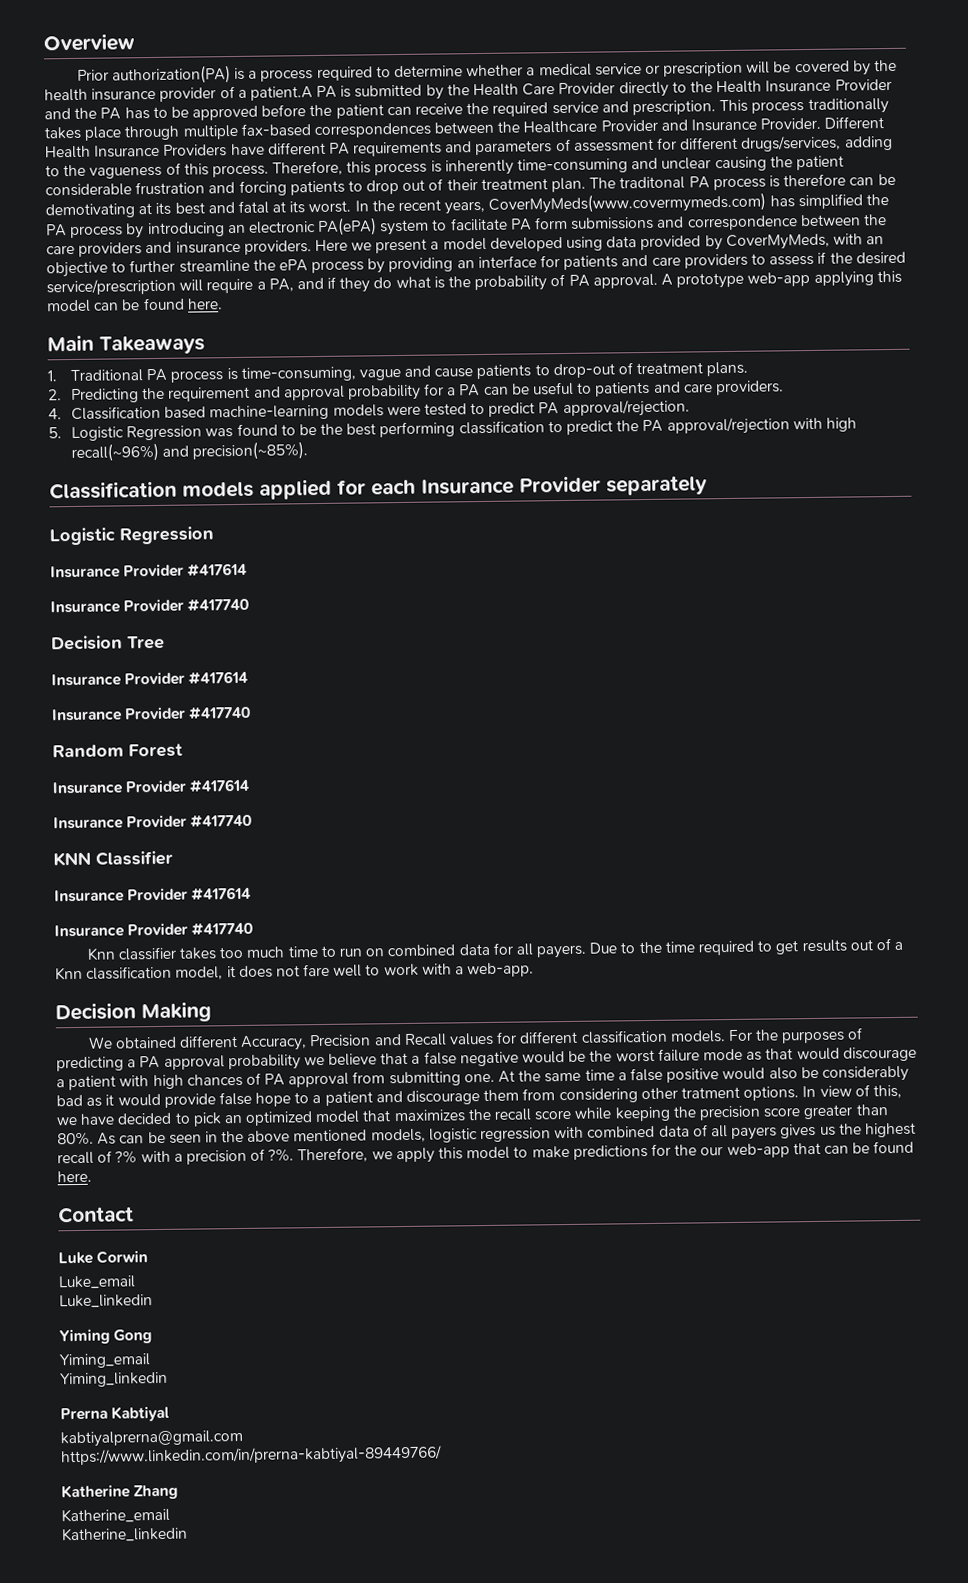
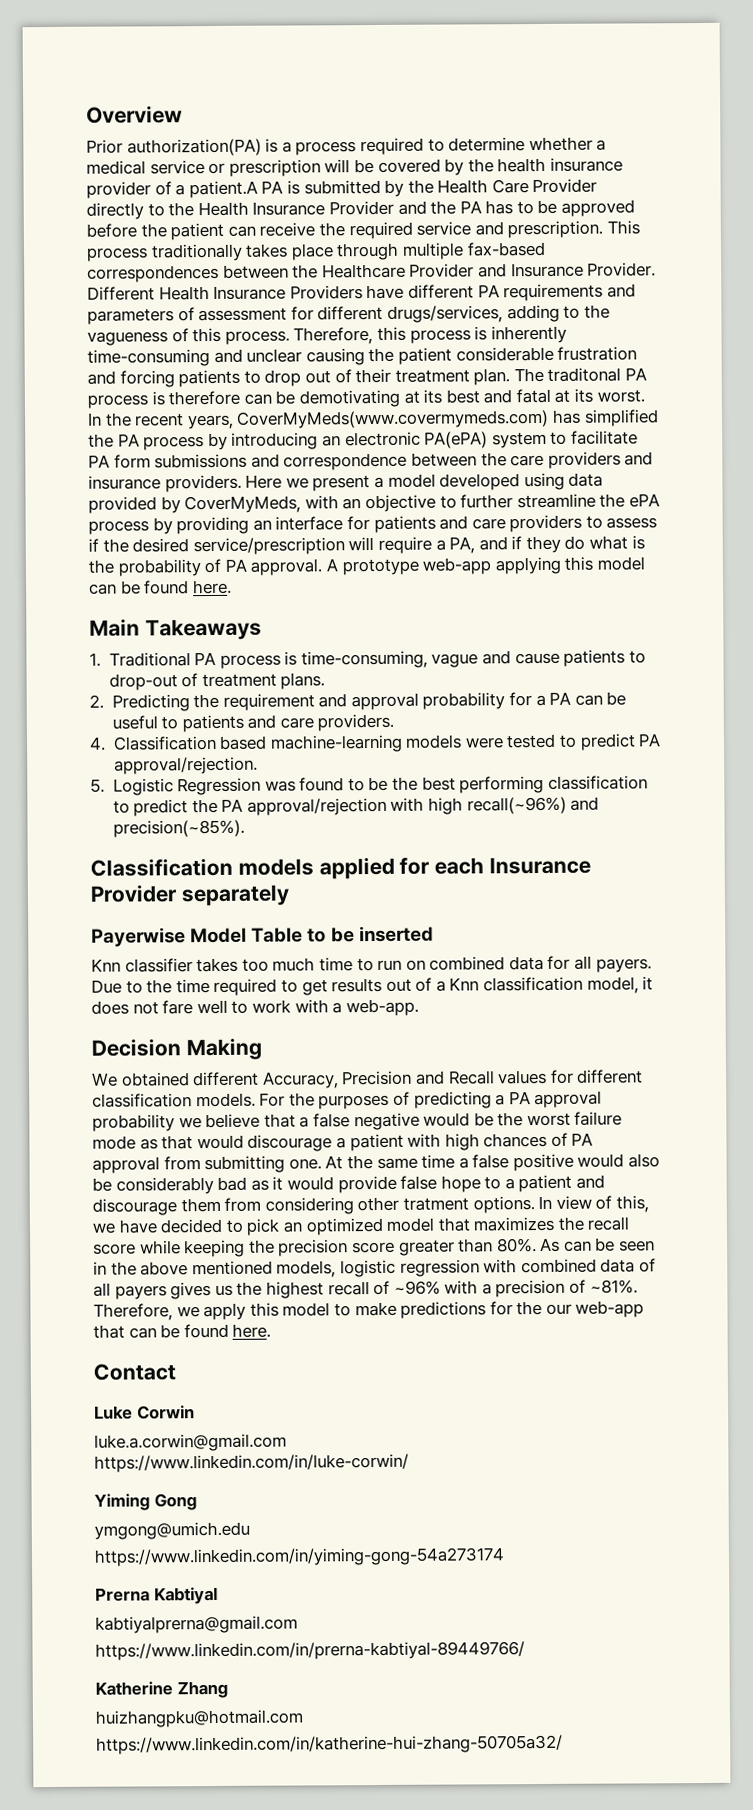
  Classification models applied for each Insurance Provider separately
- Logistic Regression
- Insurance Provider #417614
- Insurance Provider #417740
- Decision Tree
- Insurance Provider #417614
- Insurance Provider #417740
- Random Forest
- Insurance Provider #417614
- Insurance Provider #417740
- KNN Classifier
- Insurance Provider #417614
- Insurance Provider #417740
+ Payerwise Model Table to be inserted
- As can be seen in the above mentioned models, logistic regression with combined data of all payers gives us the highest recall of ?% with a precision of ?%.
+ As can be seen in the above mentioned models, logistic regression with combined data of all payers gives us the highest recall of ~96% with a precision of ~81%.
- Luke_email
- Luke_linkedin
+ luke.a.corwin@gmail.com
+ https://www.linkedin.com/in/luke-corwin/
- Yiming_email
- Yiming_linkedin
+ ymgong@umich.edu
+ https://www.linkedin.com/in/yiming-gong-54a273174
- Katherine_email
- Katherine_linkedin
+ huizhangpku@hotmail.com
+ https://www.linkedin.com/in/katherine-hui-zhang-50705a32/

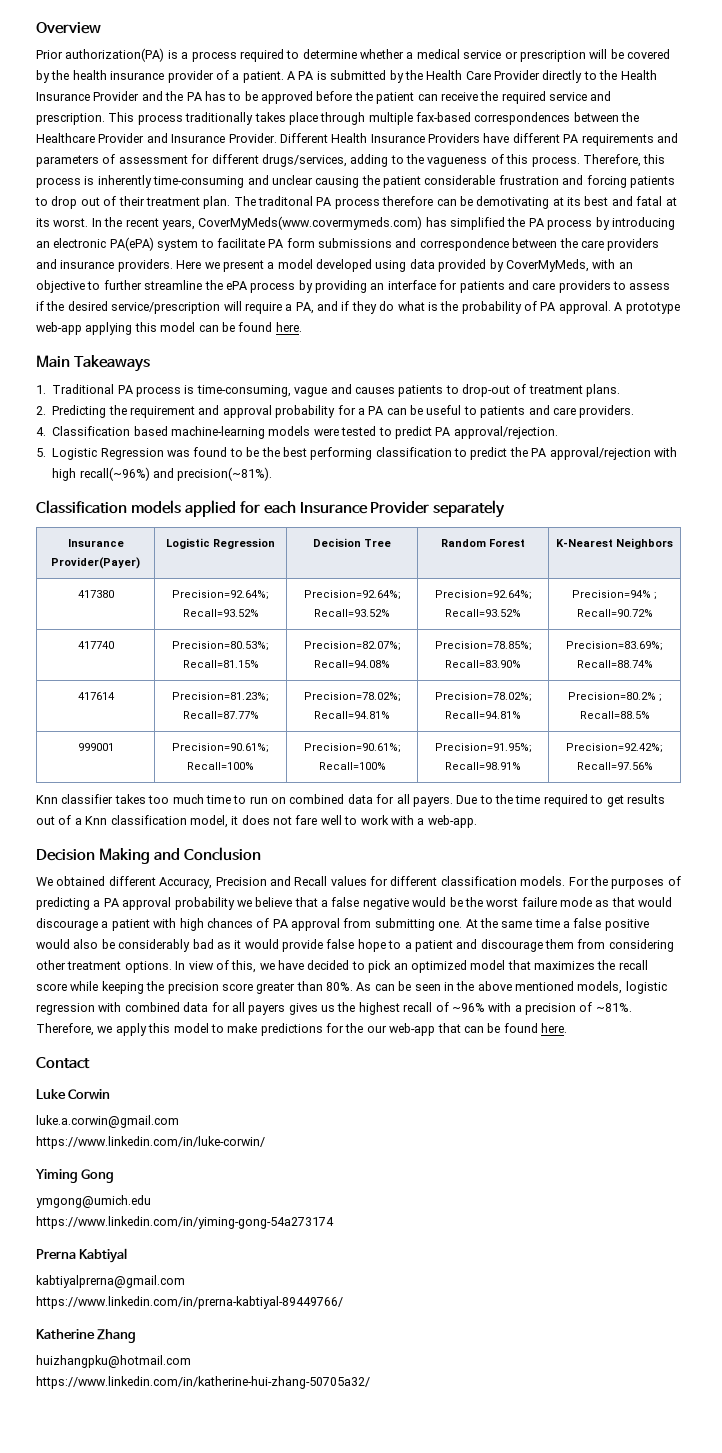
- Prior authorization(PA) is a process required to determine whether a medical service or prescription will be covered by the health insurance provider of a patient.A PA is submitted by the Health Care Provider directly to the Health Insurance Provider and the PA has to be approved before the patient can receive the required service and prescription.
+ Prior authorization(PA) is a process required to determine whether a medical service or prescription will be covered by the health insurance provider of a patient. A PA is submitted by the Health Care Provider directly to the Health Insurance Provider and the PA has to be approved before the patient can receive the required service and prescription.
- The traditonal PA process is therefore can be demotivating at its best and fatal at its worst.
+ The traditonal PA process therefore can be demotivating at its best and fatal at its worst.
- 1. Traditional PA process is time-consuming, vague and cause patients to drop-out of treatment plans.
+ 1. Traditional PA process is time-consuming, vague and causes patients to drop-out of treatment plans.
- 5. Logistic Regression was found to be the best performing classification to predict the PA approval/rejection with high recall(~96%) and precision(~85%).
+ 5. Logistic Regression was found to be the best performing classification to predict the PA approval/rejection with high recall(~96%) and precision(~81%).
- Payerwise Model Table to be inserted
+ Insurance Provider(Payer) | Logistic Regression | Decision Tree | Random Forest | K-Nearest Neighbors
+ 417380 | Precision=92.64%; Recall=93.52% | Precision=92.64%; Recall=93.52% | Precision=92.64%; Recall=93.52% | Precision=94% ; Recall=90.72%
+ 417740 | Precision=80.53%; Recall=81.15% | Precision=82.07%; Recall=94.08% | Precision=78.85%; Recall=83.90% | Precision=83.69%; Recall=88.74%
+ 417614 | Precision=81.23%; Recall=87.77% | Precision=78.02%; Recall=94.81% | Precision=78.02%; Recall=94.81% | Precision=80.2% ; Recall=88.5%
+ 999001 | Precision=90.61%; Recall=100% | Precision=90.61%; Recall=100% | Precision=91.95%; Recall=98.91% | Precision=92.42%; Recall=97.56%
- Decision Making
+ Decision Making and Conclusion
- At the same time a false positive would also be considerably bad as it would provide false hope to a patient and discourage them from considering other tratment options.
+ At the same time a false positive would also be considerably bad as it would provide false hope to a patient and discourage them from considering other treatment options.
- As can be seen in the above mentioned models, logistic regression with combined data of all payers gives us the highest recall of ~96% with a precision of ~81%.
+ As can be seen in the above mentioned models, logistic regression with combined data for all payers gives us the highest recall of ~96% with a precision of ~81%.

